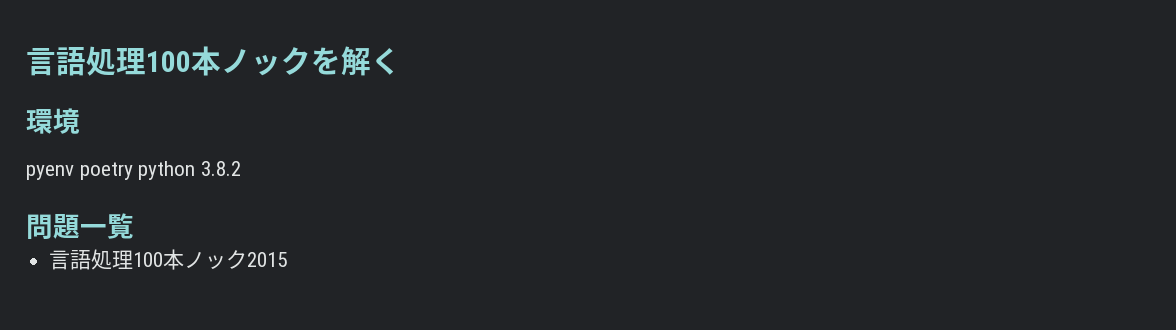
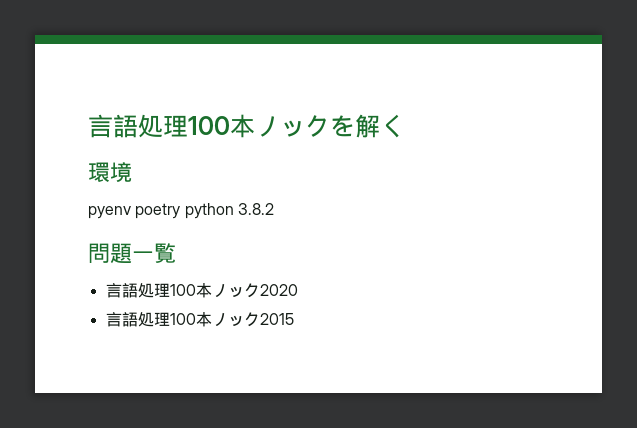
+ 言語処理100本ノック2020

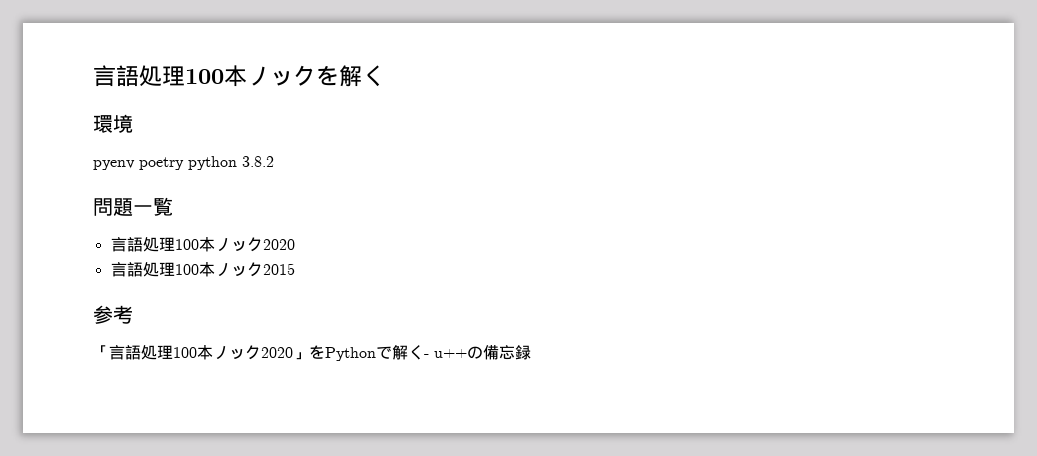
+ 参考
+ 「言語処理100本ノック2020」をPythonで解く- u++の備忘録

